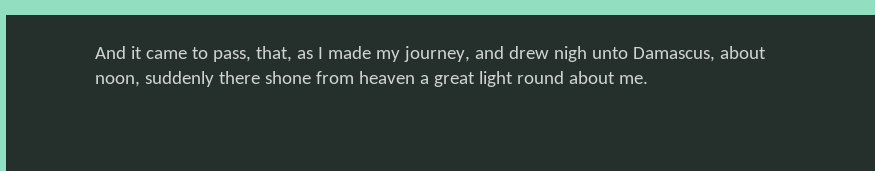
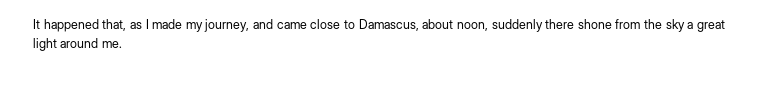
- And it came to pass, that, as I made my journey, and drew nigh unto Damascus, about noon, suddenly there shone from heaven a great light round about me.
+ It happened that, as I made my journey, and came close to Damascus, about noon, suddenly there shone from the sky a great light around me.

